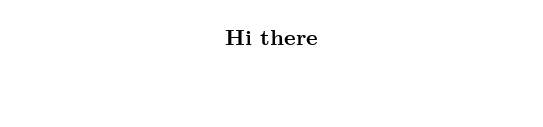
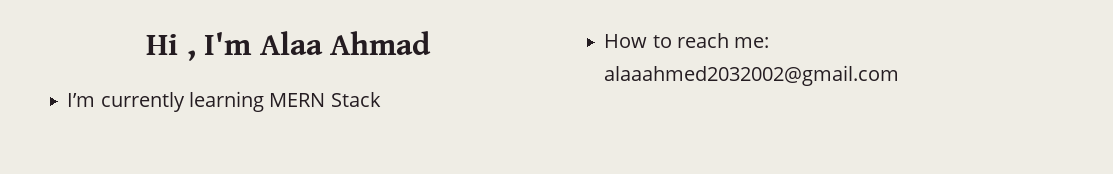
- Hi there
+ Hi , I'm Alaa Ahmad
+ I’m currently learning MERN Stack
+ How to reach me: alaaahmed2032002@gmail.com

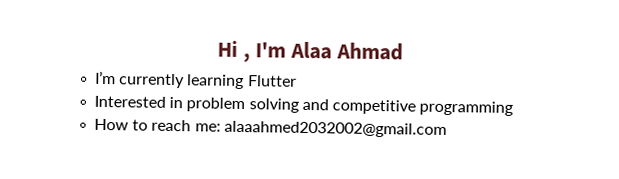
- I’m currently learning MERN Stack
+ I’m currently learning Flutter
+ Interested in problem solving and competitive programming

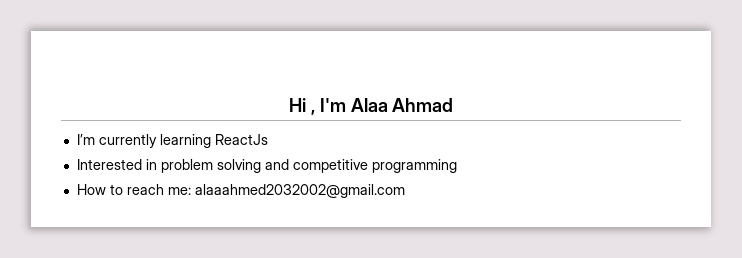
- I’m currently learning Flutter
+ I’m currently learning ReactJs

